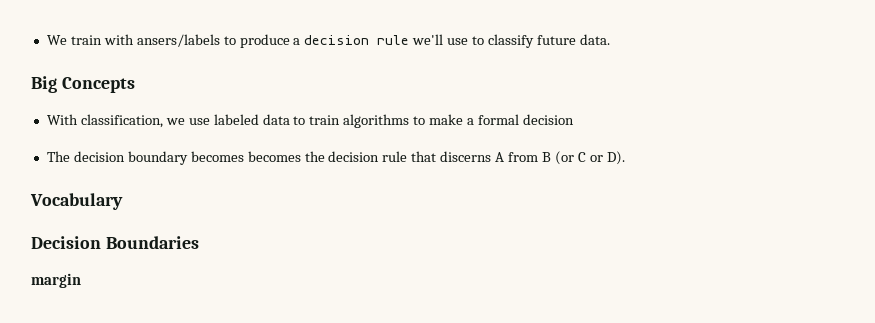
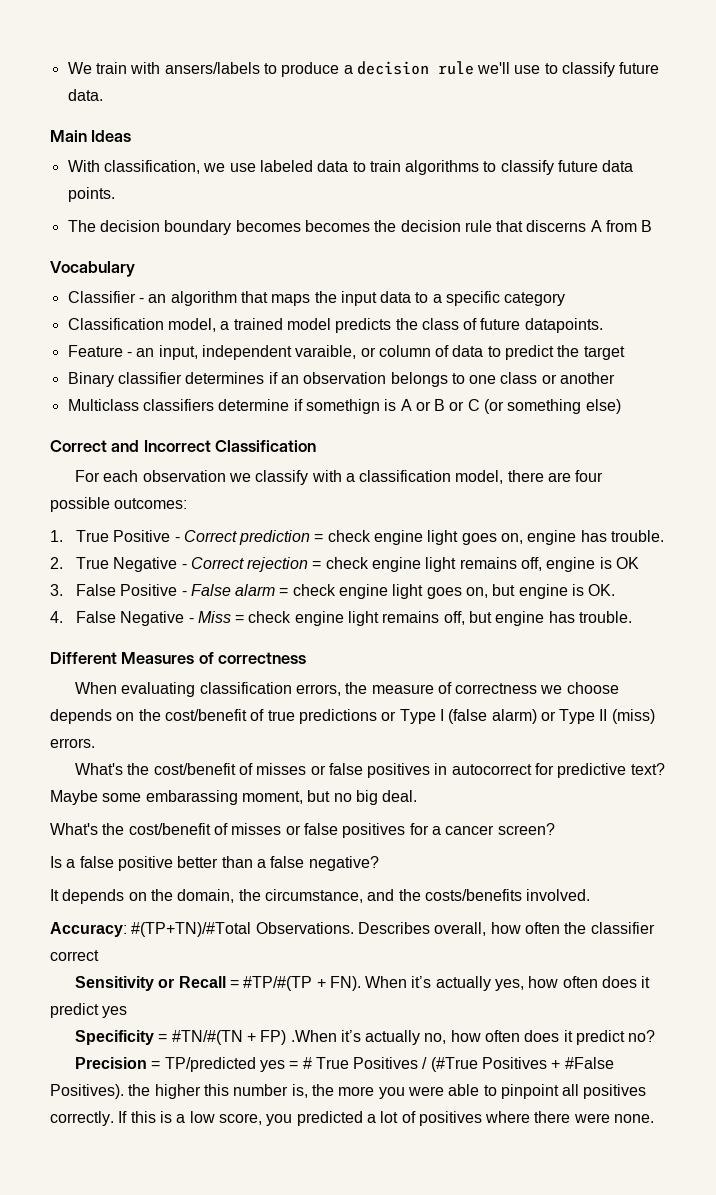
- Big Concepts
+ Main Ideas
- With classification, we use labeled data to train algorithms to make a formal decision
+ With classification, we use labeled data to train algorithms to classify future data points.
- The decision boundary becomes becomes the decision rule that discerns A from B (or C or D).
+ The decision boundary becomes becomes the decision rule that discerns A from B
  Vocabulary
- Decision Boundaries
- margin
+ Classifier - an algorithm that maps the input data to a specific category
+ Classification model, a trained model predicts the class of future datapoints.
+ Feature - an input, independent varaible, or column of data to predict the target
+ Binary classifier determines if an observation belongs to one class or another
+ Multiclass classifiers determine if somethign is A or B or C (or something else)
+ Correct and Incorrect Classification
+ For each observation we classify with a classification model, there are four possible outcomes:
+ 1. True Positive - Correct prediction = check engine light goes on, engine has trouble.
+ 2. True Negative - Correct rejection = check engine light remains off, engine is OK
+ 3. False Positive - False alarm = check engine light goes on, but engine is OK.
+ 4. False Negative - Miss = check engine light remains off, but engine has trouble.
+ Different Measures of correctness
+ When evaluating classification errors, the measure of correctness we choose depends on the cost/benefit of true predictions or Type I (false alarm) or Type II (miss) errors.
+ What's the cost/benefit of misses or false positives in autocorrect for predictive text? Maybe some embarassing moment, but no big deal.
+ What's the cost/benefit of misses or false positives for a cancer screen?
+ Is a false positive better than a false negative?
+ It depends on the domain, the circumstance, and the costs/benefits involved.
+ Accuracy: #(TP+TN)/#Total Observations. Describes overall, how often the classifier correct
+ Sensitivity or Recall = #TP/#(TP + FN). When it’s actually yes, how often does it predict yes
+ Specificity = #TN/#(TN + FP) .When it’s actually no, how often does it predict no?
+ Precision = TP/predicted yes = # True Positives / (#True Positives + #False Positives). the higher this number is, the more you were able to pinpoint all positives correctly. If this is a low score, you predicted a lot of positives where there were none.

